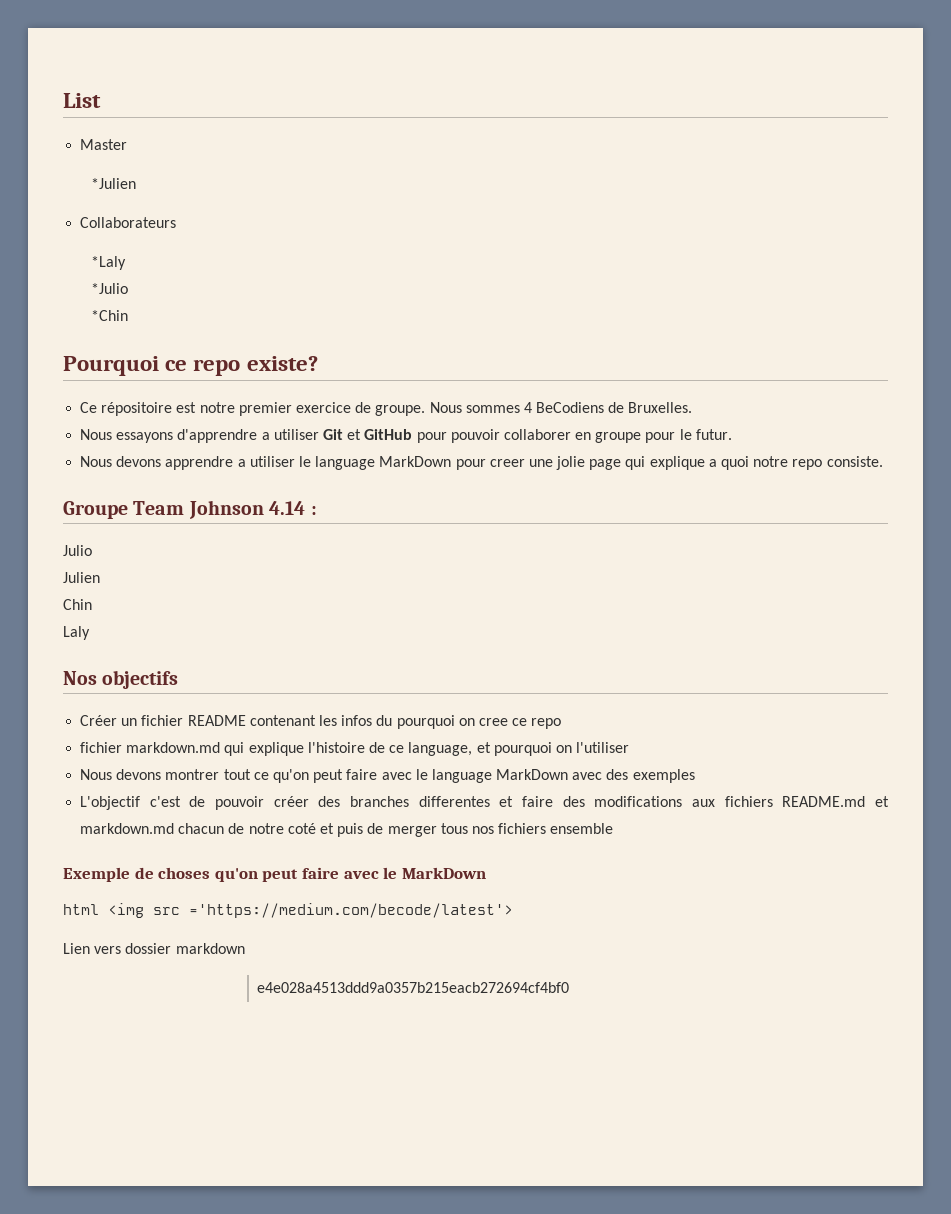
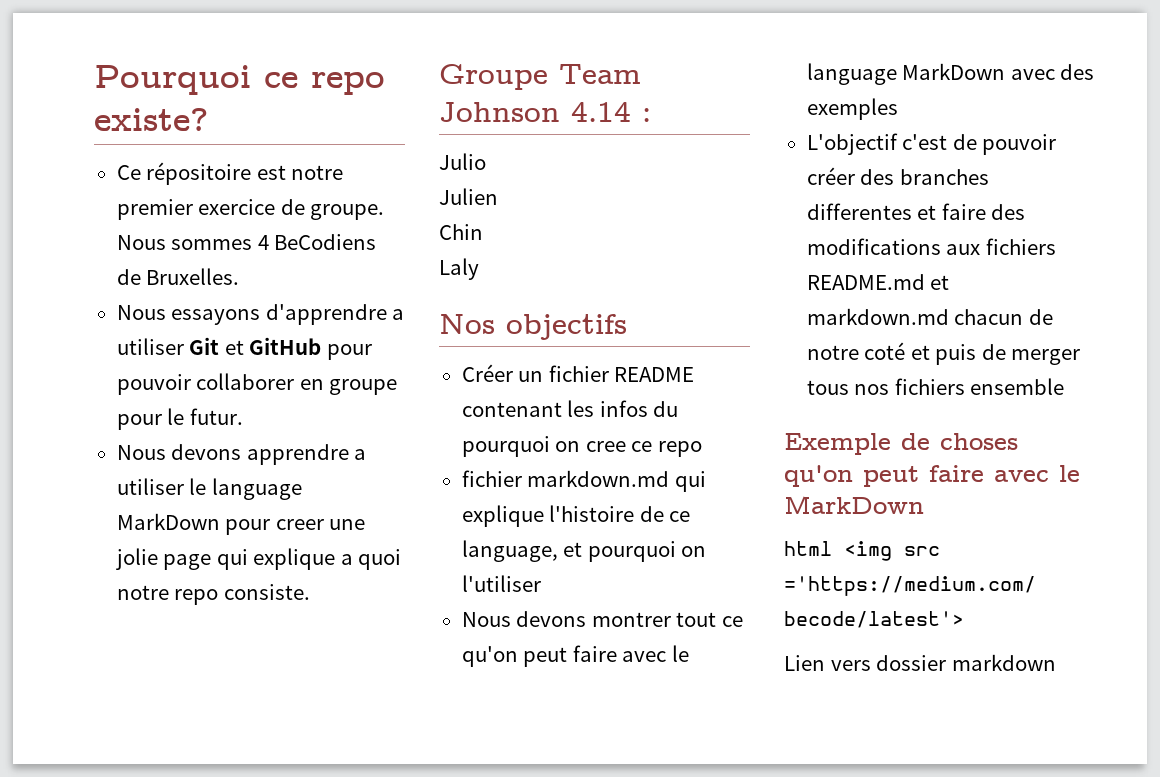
- List
- Master
- *Julien
- Collaborateurs
- *Laly
- *Julio
- *Chin
- e4e028a4513ddd9a0357b215eacb272694cf4bf0

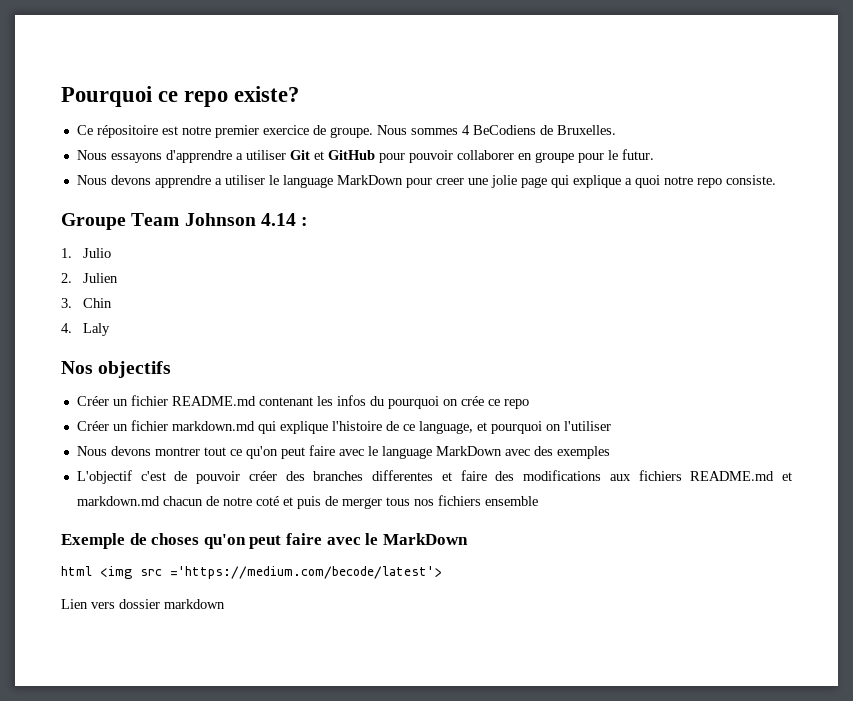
- Julio
+ 1. Julio
- Julien
+ 2. Julien
- Chin
+ 3. Chin
- Laly
+ 4. Laly
- Créer un fichier README contenant les infos du pourquoi on cree ce repo
+ Créer un fichier README.md contenant les infos du pourquoi on crée ce repo
- fichier markdown.md qui explique l'histoire de ce language, et pourquoi on l'utiliser
+ Créer un fichier markdown.md qui explique l'histoire de ce language, et pourquoi on l'utiliser

